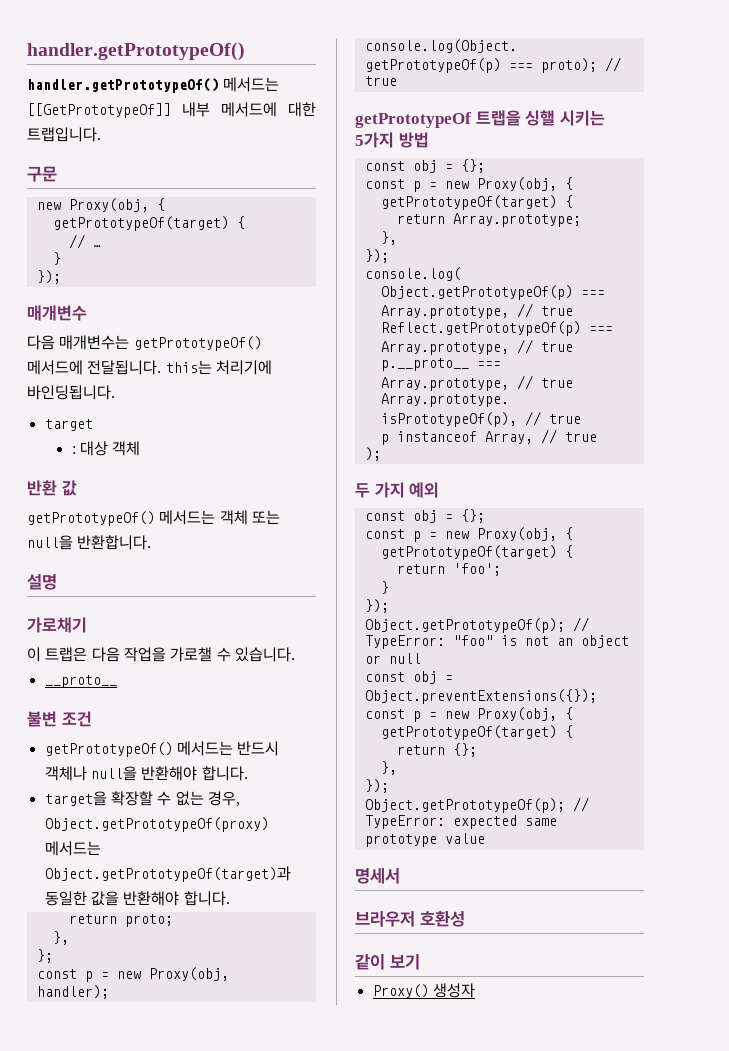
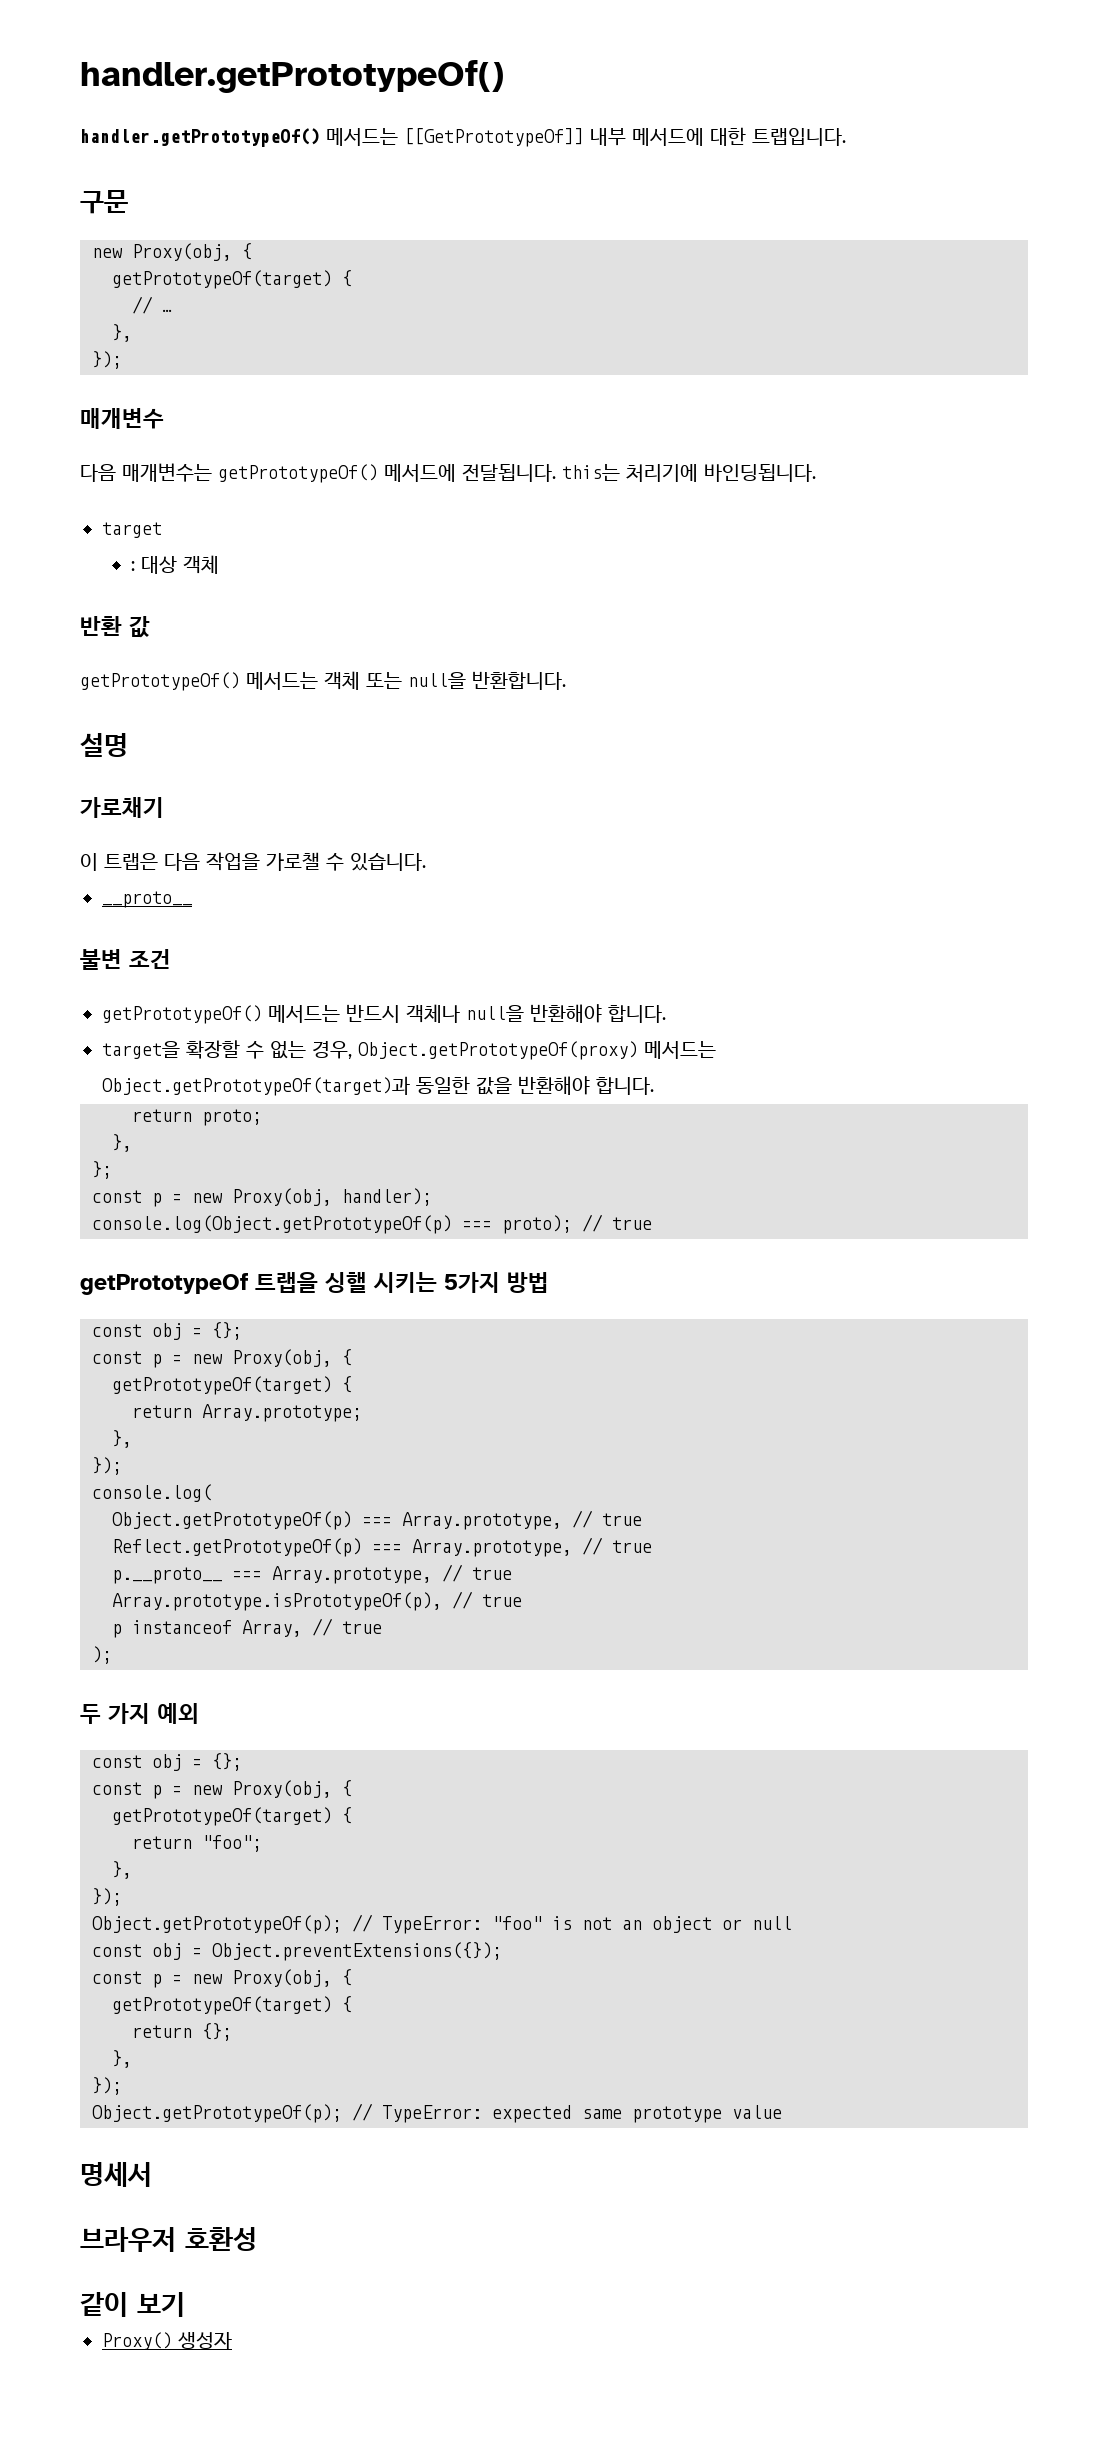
  // …
- }
+ },
- return 'foo';
- }
+ return "foo";
+ },

